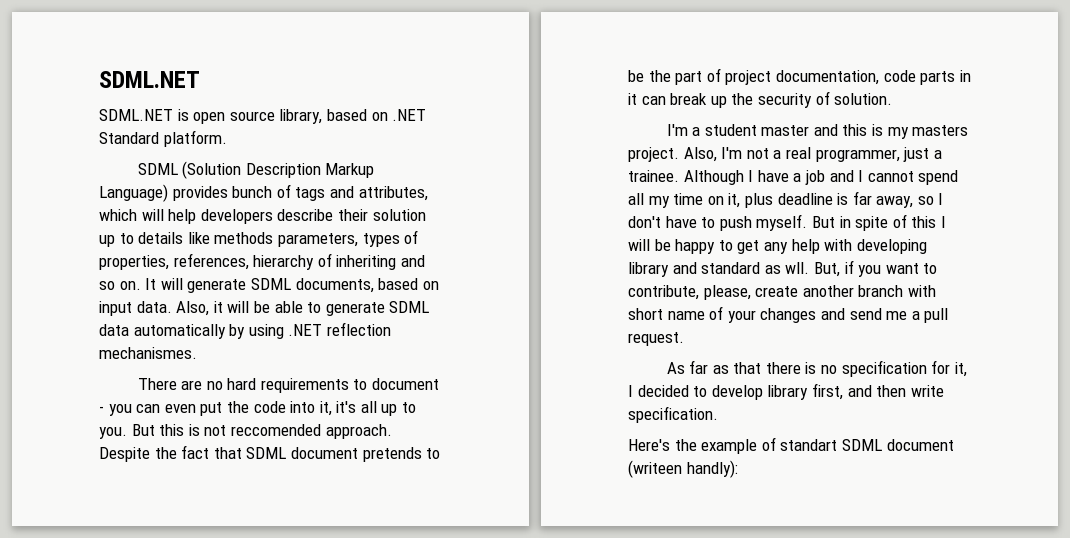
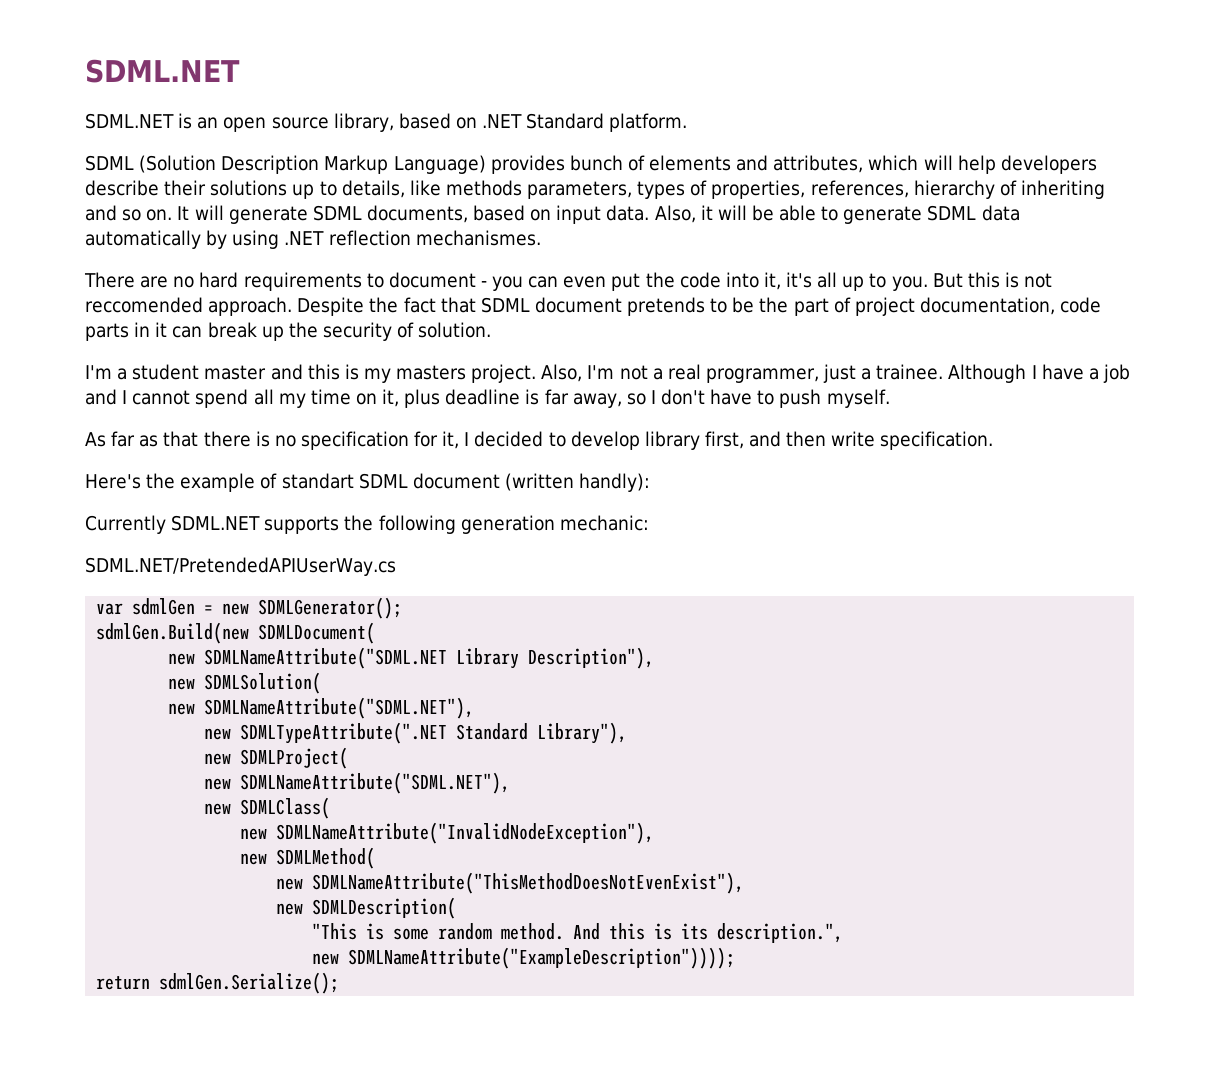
- SDML.NET is open source library, based on .NET Standard platform.
+ SDML.NET is an open source library, based on .NET Standard platform.
- SDML (Solution Description Markup Language) provides bunch of tags and attributes, which will help developers describe their solution up to details like methods parameters, types of properties, references, hierarchy of inheriting and so on.
+ SDML (Solution Description Markup Language) provides bunch of elements and attributes, which will help developers describe their solutions up to details, like methods parameters, types of properties, references, hierarchy of inheriting and so on.
- But in spite of this I will be happy to get any help with developing library and standard as wll. But, if you want to contribute, please, create another branch with short name of your changes and send me a pull request.
- Here's the example of standart SDML document (writeen handly):
+ Here's the example of standart SDML document (written handly):
+ Currently SDML.NET supports the following generation mechanic:
+ SDML.NET/PretendedAPIUserWay.cs
+ var sdmlGen = new SDMLGenerator();
+ sdmlGen.Build(new SDMLDocument(
+ new SDMLNameAttribute("SDML.NET Library Description"),
+ new SDMLSolution(
+ new SDMLNameAttribute("SDML.NET"),
+ new SDMLTypeAttribute(".NET Standard Library"),
+ new SDMLProject(
+ new SDMLNameAttribute("SDML.NET"),
+ new SDMLClass(
+ new SDMLNameAttribute("InvalidNodeException"),
+ new SDMLMethod(
+ new SDMLNameAttribute("ThisMethodDoesNotEvenExist"),
+ new SDMLDescription(
+ "This is some random method. And this is its description.",
+ new SDMLNameAttribute("ExampleDescription"))));
+ return sdmlGen.Serialize();

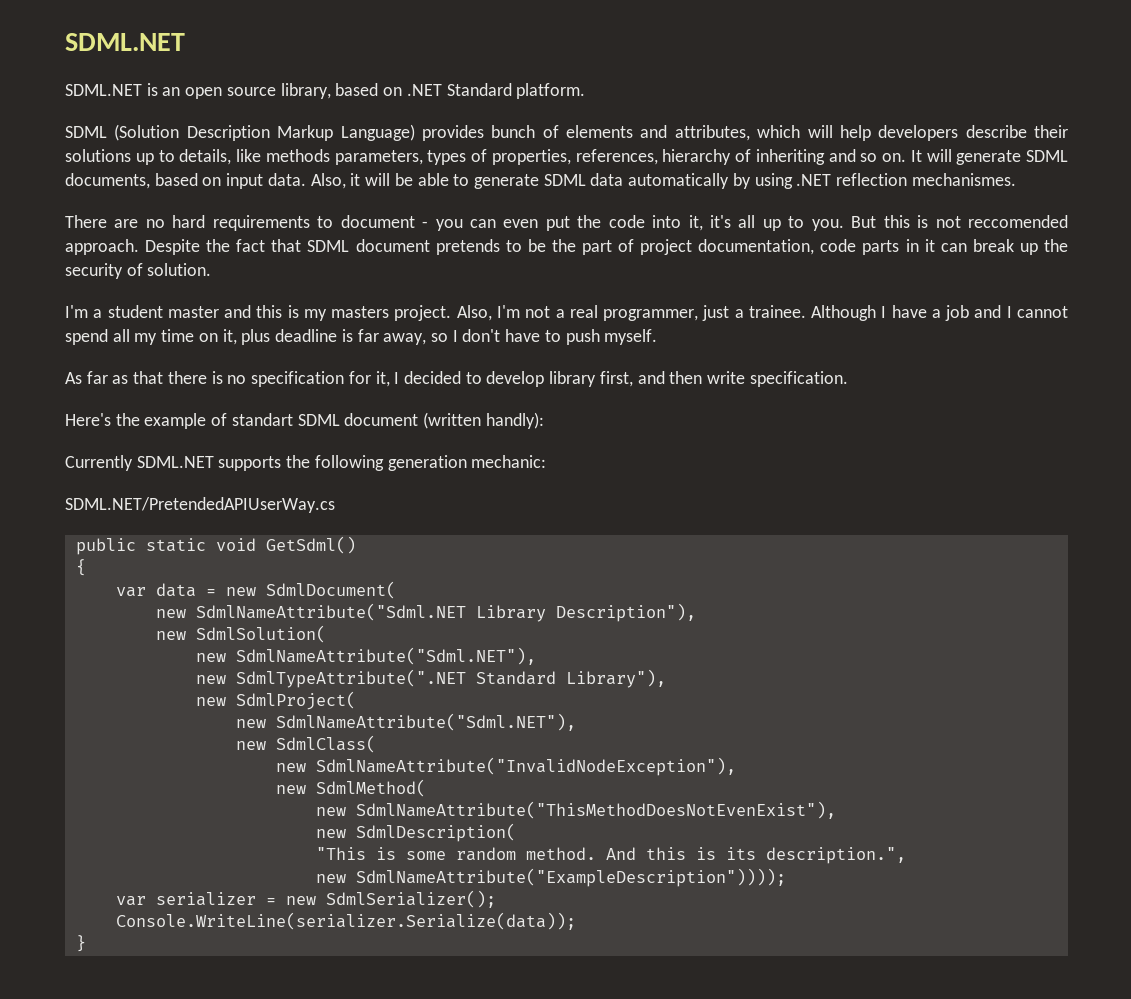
- var sdmlGen = new SDMLGenerator();
- sdmlGen.Build(new SDMLDocument(
- new SDMLNameAttribute("SDML.NET Library Description"),
+ public static void GetSdml()
+ {
+ var data = new SdmlDocument(
+ new SdmlNameAttribute("Sdml.NET Library Description"),
- new SDMLSolution(
- new SDMLNameAttribute("SDML.NET"),
- new SDMLTypeAttribute(".NET Standard Library"),
+ new SdmlSolution(
+ new SdmlNameAttribute("Sdml.NET"),
+ new SdmlTypeAttribute(".NET Standard Library"),
- new SDMLProject(
- new SDMLNameAttribute("SDML.NET"),
- new SDMLClass(
- new SDMLNameAttribute("InvalidNodeException"),
- new SDMLMethod(
- new SDMLNameAttribute("ThisMethodDoesNotEvenExist"),
- new SDMLDescription(
+ new SdmlProject(
+ new SdmlNameAttribute("Sdml.NET"),
+ new SdmlClass(
+ new SdmlNameAttribute("InvalidNodeException"),
+ new SdmlMethod(
+ new SdmlNameAttribute("ThisMethodDoesNotEvenExist"),
+ new SdmlDescription(
- new SDMLNameAttribute("ExampleDescription"))));
- return sdmlGen.Serialize();
+ new SdmlNameAttribute("ExampleDescription"))));
+ var serializer = new SdmlSerializer();
+ Console.WriteLine(serializer.Serialize(data));
+ }

